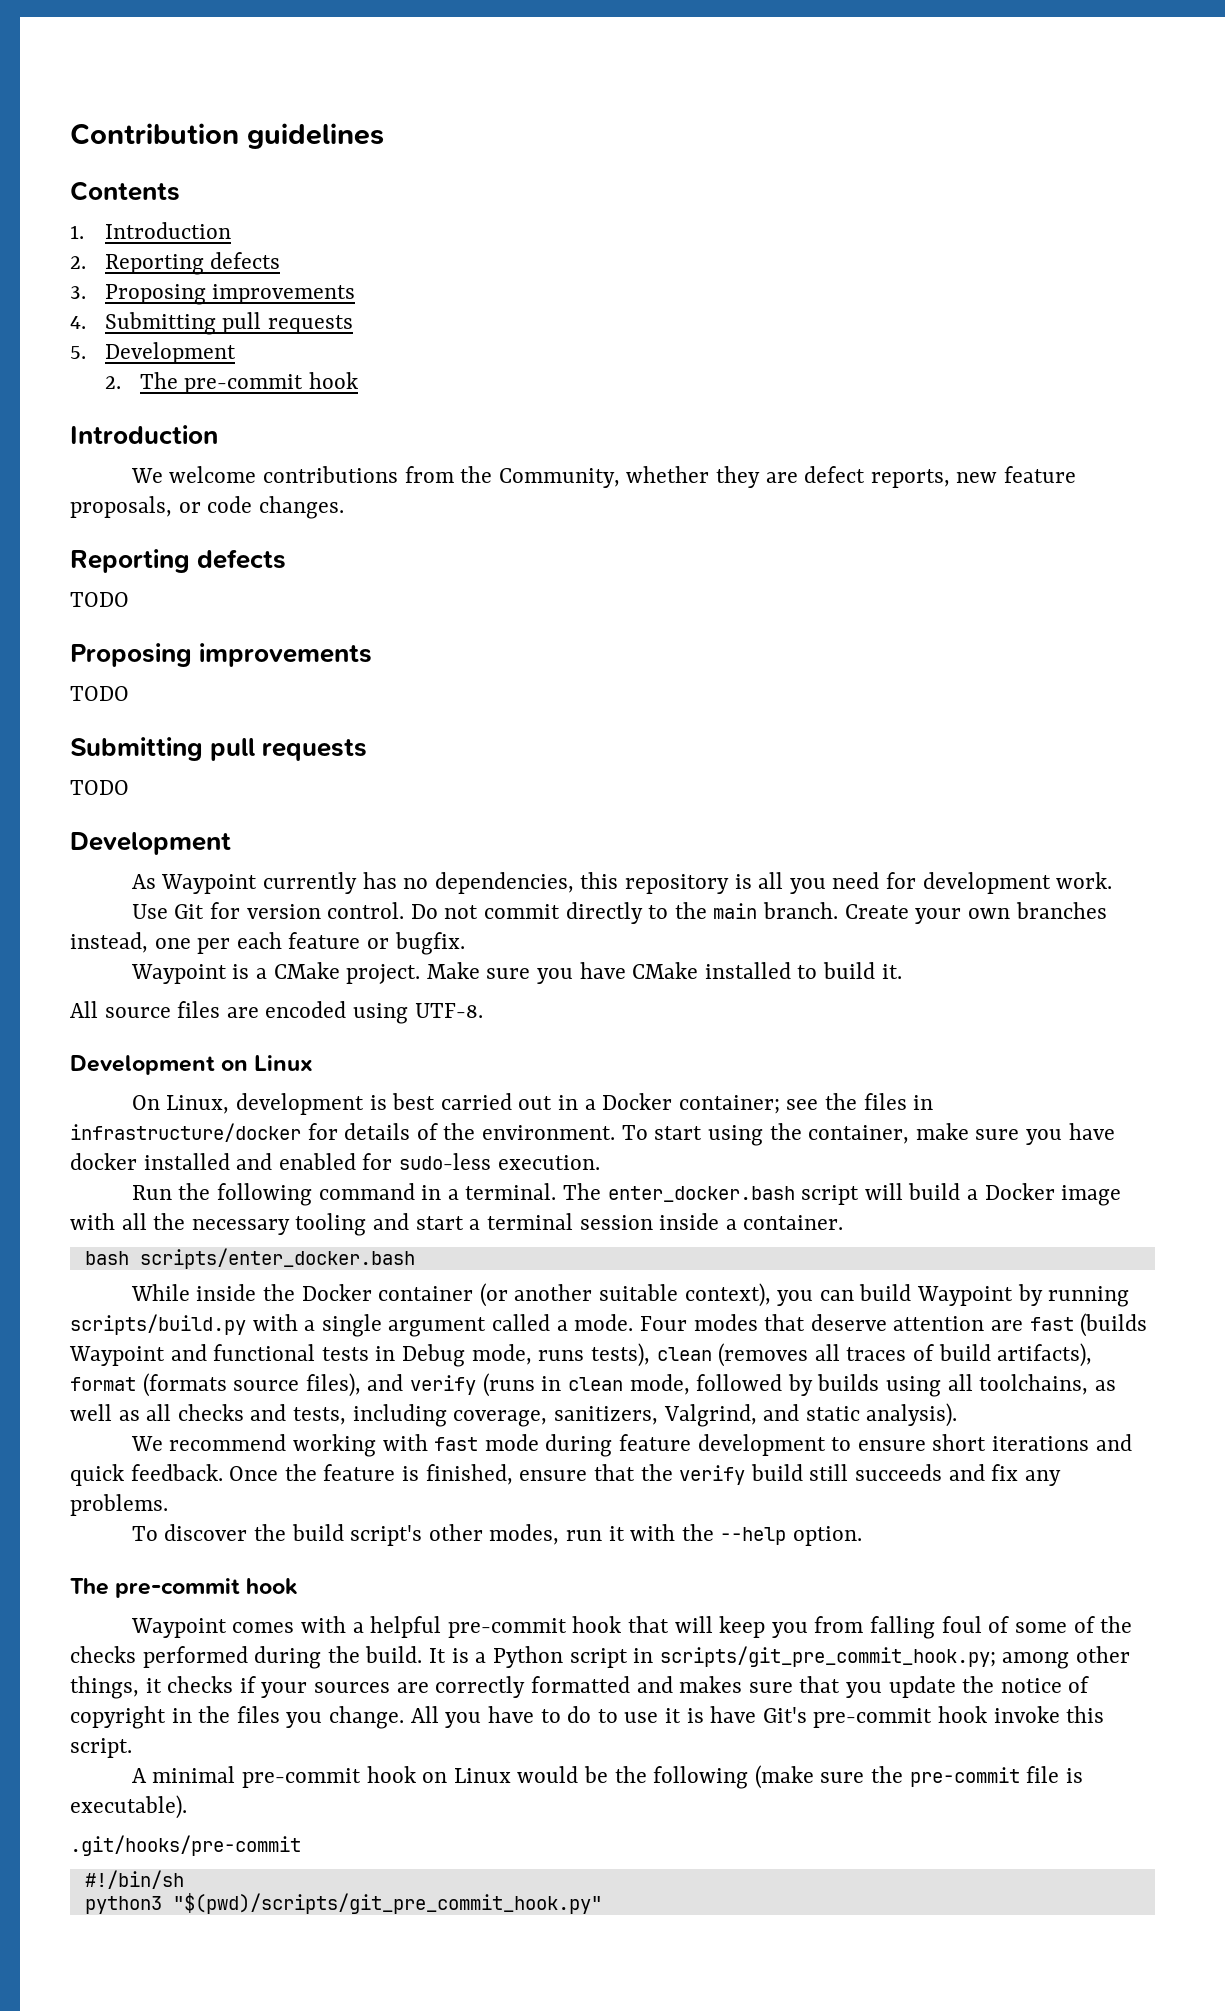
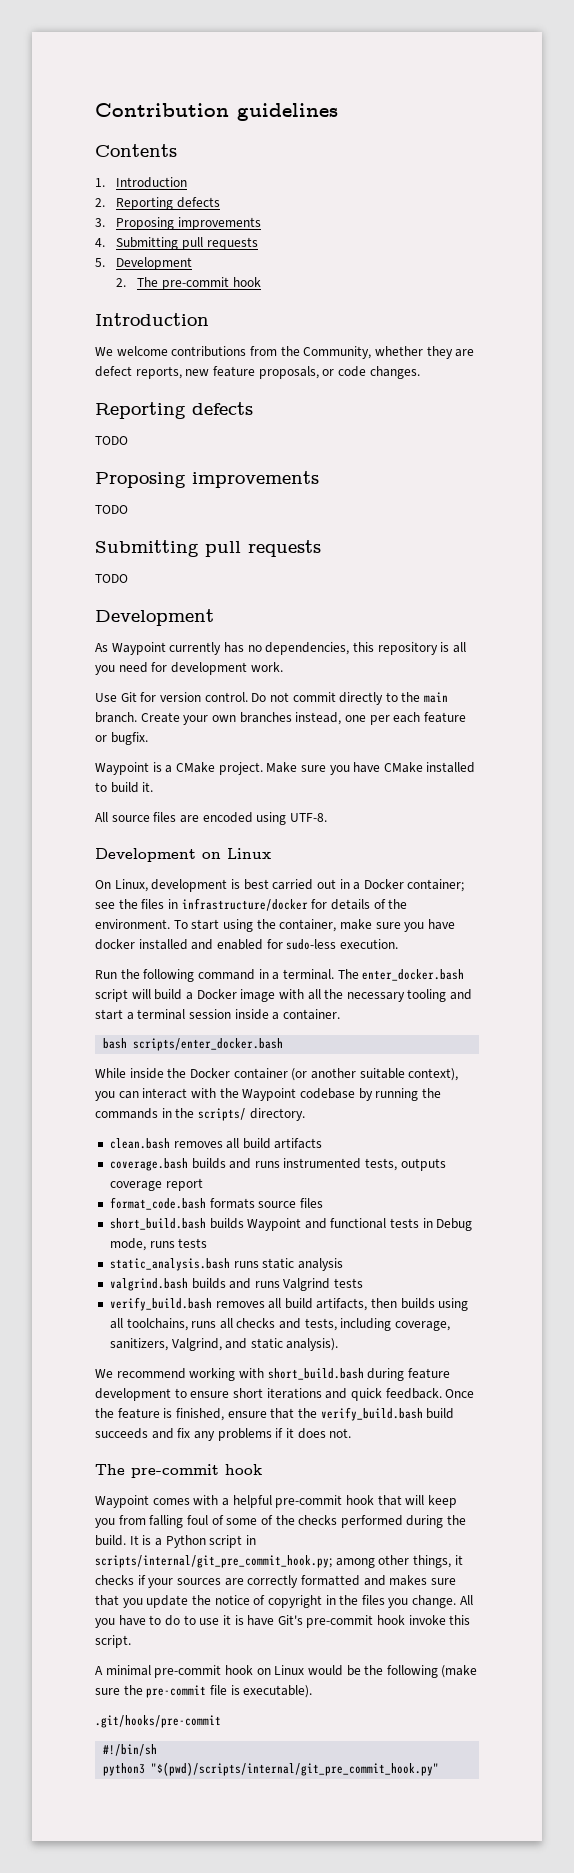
- While inside the Docker container (or another suitable context), you can build Waypoint by running scripts/build.py with a single argument called a mode. Four modes that deserve attention are fast (builds Waypoint and functional tests in Debug mode, runs tests), clean (removes all traces of build artifacts), format (formats source files), and verify (runs in clean mode, followed by builds using all toolchains, as well as all checks and tests, including coverage, sanitizers, Valgrind, and static analysis).
+ While inside the Docker container (or another suitable context), you can interact with the Waypoint codebase by running the commands in the scripts/ directory.
+ clean.bash removes all build artifacts
+ coverage.bash builds and runs instrumented tests, outputs coverage report
+ format_code.bash formats source files
+ short_build.bash builds Waypoint and functional tests in Debug mode, runs tests
+ static_analysis.bash runs static analysis
+ valgrind.bash builds and runs Valgrind tests
+ verify_build.bash removes all build artifacts, then builds using all toolchains, runs all checks and tests, including coverage, sanitizers, Valgrind, and static analysis).
- We recommend working with fast mode during feature development to ensure short iterations and quick feedback.
+ We recommend working with short_build.bash during feature development to ensure short iterations and quick feedback.
- Once the feature is finished, ensure that the verify build still succeeds and fix any problems.
- To discover the build script's other modes, run it with the --help option.
+ Once the feature is finished, ensure that the verify_build.bash build succeeds and fix any problems if it does not.
- It is a Python script in scripts/git_pre_commit_hook.py; among other things, it checks if your sources are correctly formatted and makes sure that you update the notice of copyright in the files you change.
+ It is a Python script in scripts/internal/git_pre_commit_hook.py; among other things, it checks if your sources are correctly formatted and makes sure that you update the notice of copyright in the files you change.
- python3 "$(pwd)/scripts/git_pre_commit_hook.py"
+ python3 "$(pwd)/scripts/internal/git_pre_commit_hook.py"

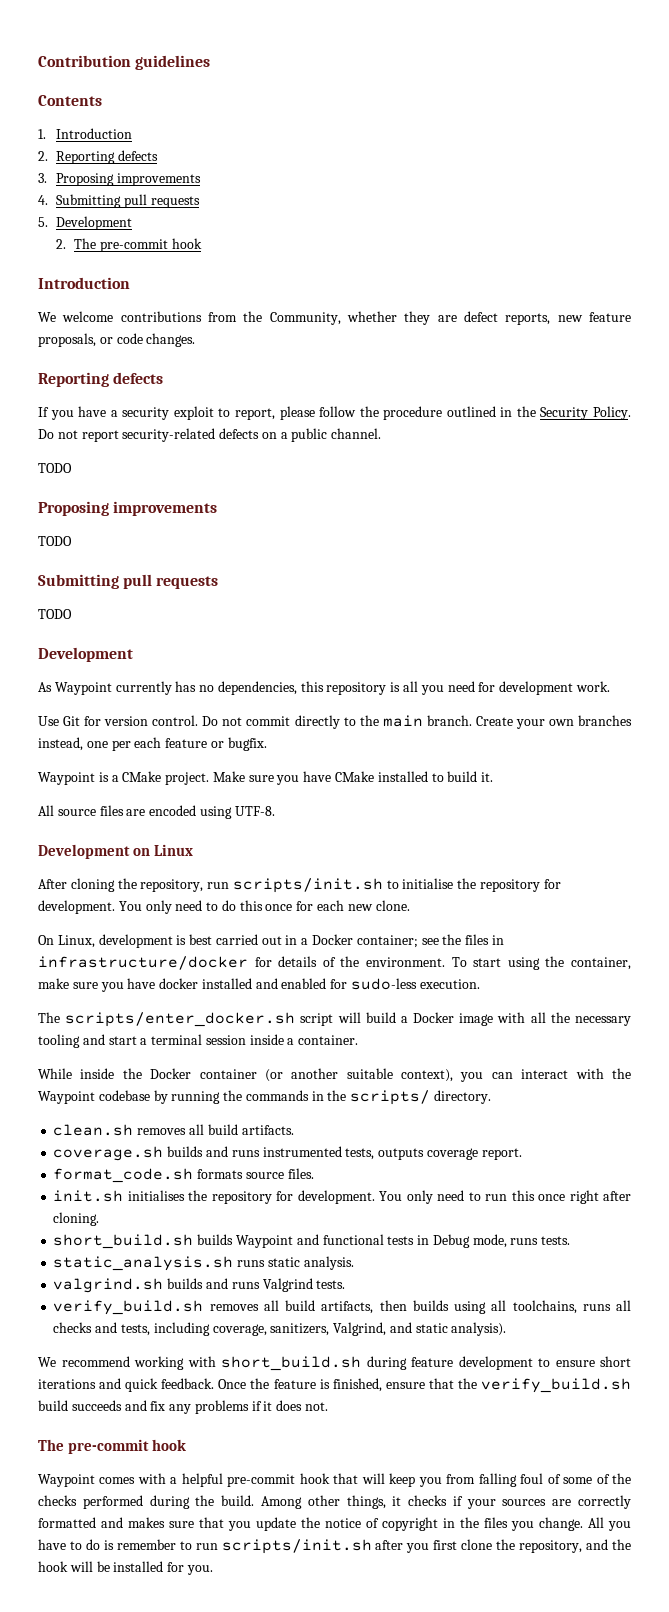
+ If you have a security exploit to report, please follow the procedure outlined in the Security Policy. Do not report security-related defects on a public channel.
+ After cloning the repository, run scripts/init.sh to initialise the repository for development. You only need to do this once for each new clone.
- Run the following command in a terminal. The enter_docker.bash script will build a Docker image with all the necessary tooling and start a terminal session inside a container.
+ The scripts/enter_docker.sh script will build a Docker image with all the necessary tooling and start a terminal session inside a container.
- bash scripts/enter_docker.bash
- clean.bash removes all build artifacts
- coverage.bash builds and runs instrumented tests, outputs coverage report
- format_code.bash formats source files
- short_build.bash builds Waypoint and functional tests in Debug mode, runs tests
- static_analysis.bash runs static analysis
- valgrind.bash builds and runs Valgrind tests
- verify_build.bash removes all build artifacts, then builds using all toolchains, runs all checks and tests, including coverage, sanitizers, Valgrind, and static analysis).
+ clean.sh removes all build artifacts.
+ coverage.sh builds and runs instrumented tests, outputs coverage report.
+ format_code.sh formats source files.
+ init.sh initialises the repository for development. You only need to run this once right after cloning.
+ short_build.sh builds Waypoint and functional tests in Debug mode, runs tests.
+ static_analysis.sh runs static analysis.
+ valgrind.sh builds and runs Valgrind tests.
+ verify_build.sh removes all build artifacts, then builds using all toolchains, runs all checks and tests, including coverage, sanitizers, Valgrind, and static analysis).
- We recommend working with short_build.bash during feature development to ensure short iterations and quick feedback.
+ We recommend working with short_build.sh during feature development to ensure short iterations and quick feedback.
- Once the feature is finished, ensure that the verify_build.bash build succeeds and fix any problems if it does not.
+ Once the feature is finished, ensure that the verify_build.sh build succeeds and fix any problems if it does not.
- It is a Python script in scripts/internal/git_pre_commit_hook.py; among other things, it checks if your sources are correctly formatted and makes sure that you update the notice of copyright in the files you change.
+ Among other things, it checks if your sources are correctly formatted and makes sure that you update the notice of copyright in the files you change.
- All you have to do to use it is have Git's pre-commit hook invoke this script.
- A minimal pre-commit hook on Linux would be the following (make sure the pre-commit file is executable).
- .git/hooks/pre-commit
- #!/bin/sh
- python3 "$(pwd)/scripts/internal/git_pre_commit_hook.py"
+ All you have to do is remember to run scripts/init.sh after you first clone the repository, and the hook will be installed for you.

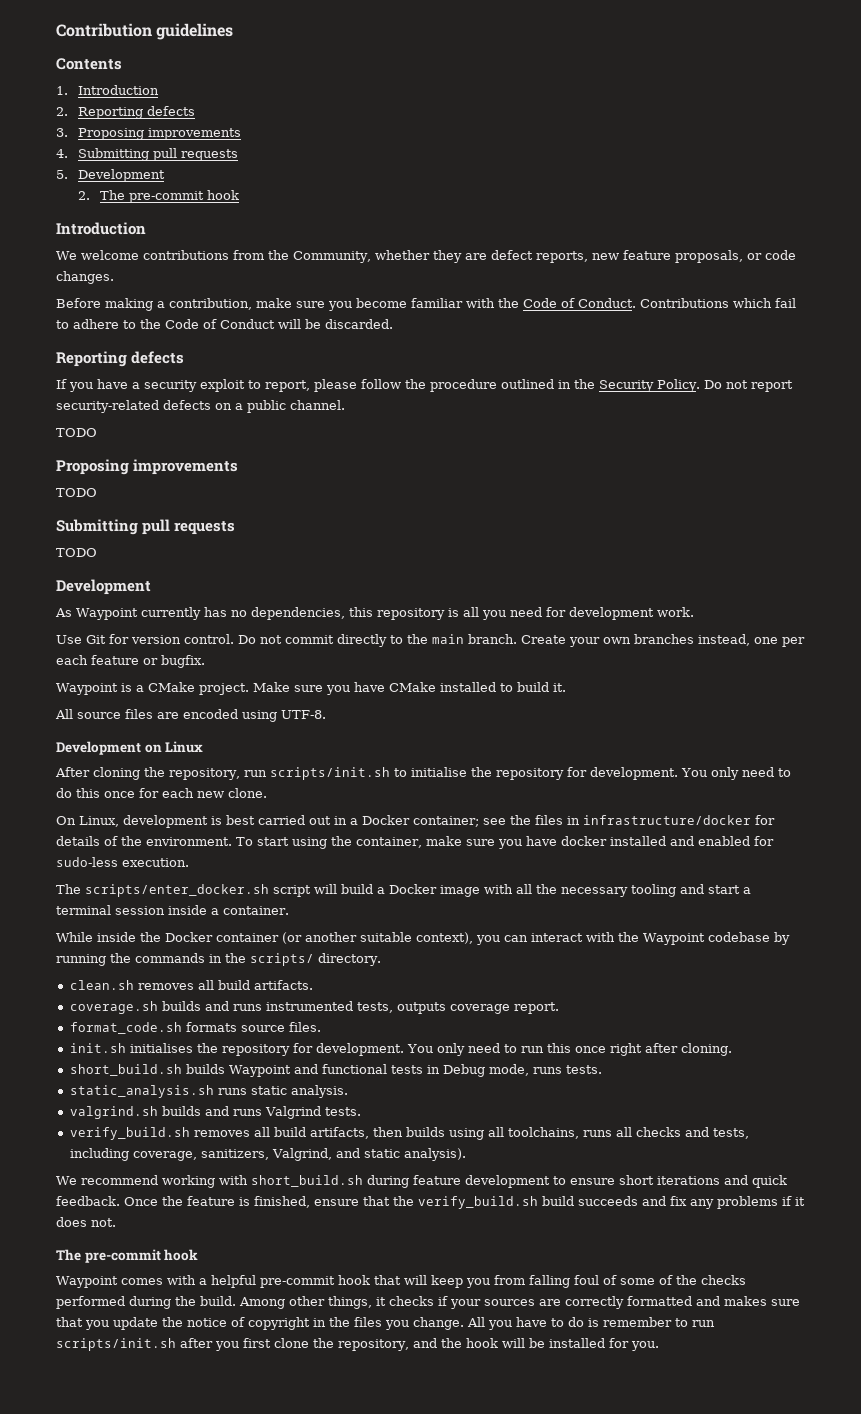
+ Before making a contribution, make sure you become familiar with the Code of Conduct. Contributions which fail to adhere to the Code of Conduct will be discarded.

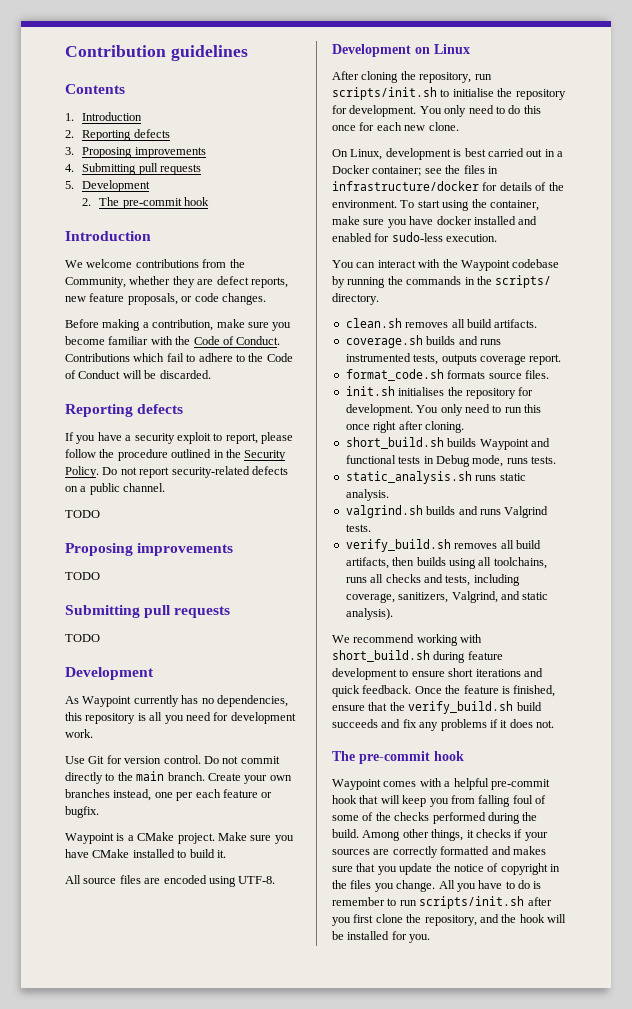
- The scripts/enter_docker.sh script will build a Docker image with all the necessary tooling and start a terminal session inside a container.
- While inside the Docker container (or another suitable context), you can interact with the Waypoint codebase by running the commands in the scripts/ directory.
+ You can interact with the Waypoint codebase by running the commands in the scripts/ directory.

